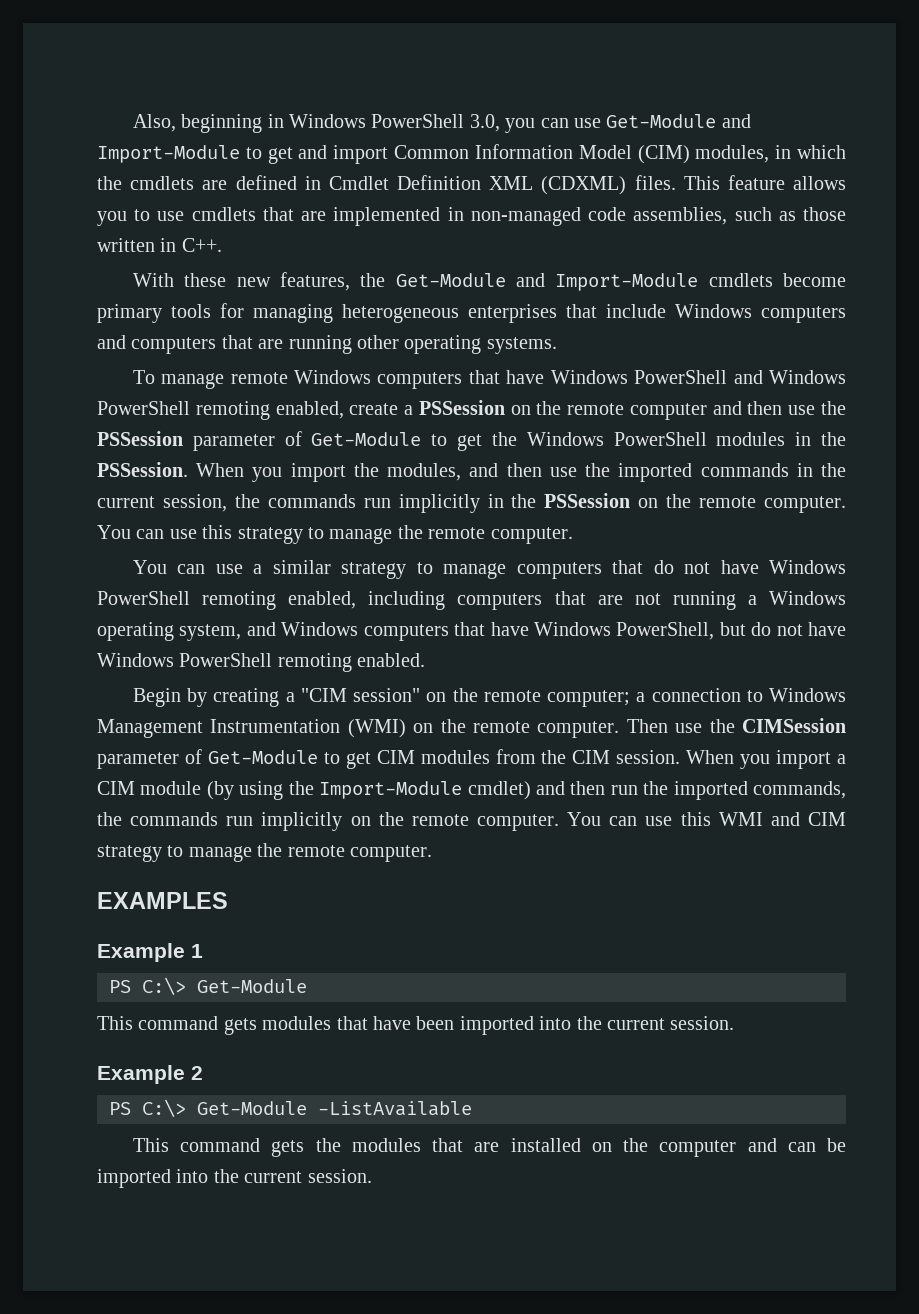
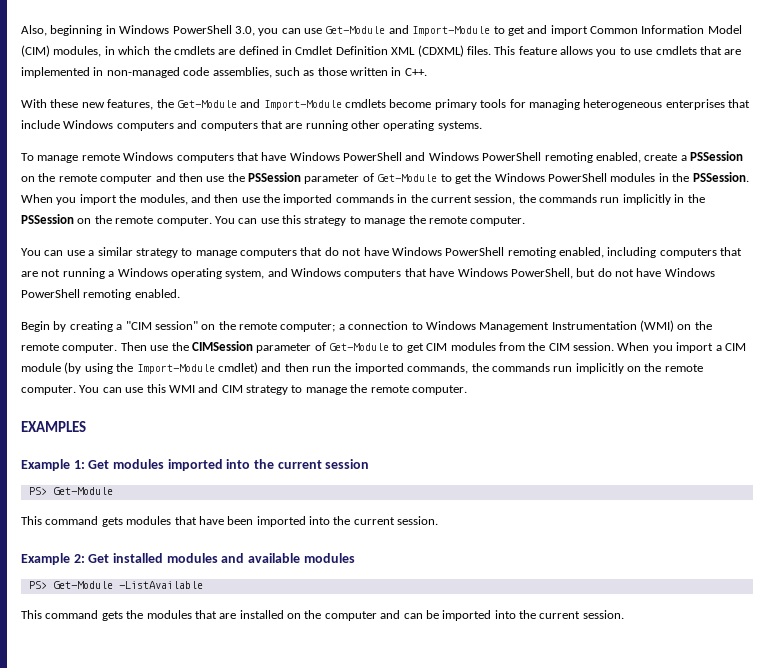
- Example 1
- PS C:\> Get-Module
+ Example 1: Get modules imported into the current session
+ PS> Get-Module
- Example 2
- PS C:\> Get-Module -ListAvailable
+ Example 2: Get installed modules and available modules
+ PS> Get-Module -ListAvailable

